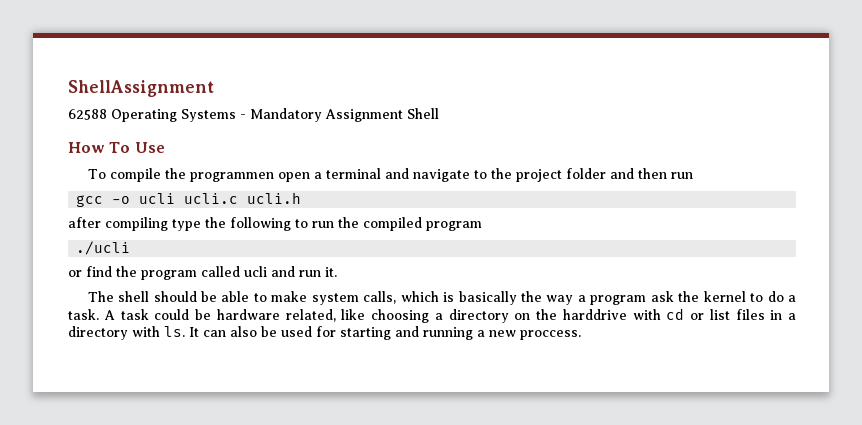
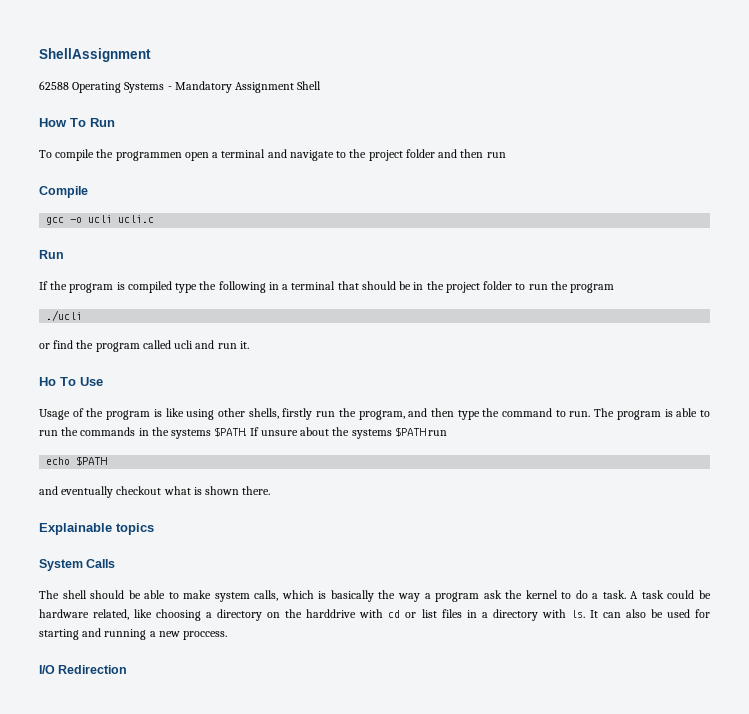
- How To Use
+ How To Run
+ Compile
- gcc -o ucli ucli.c ucli.h
- after compiling type the following to run the compiled program
+ gcc -o ucli ucli.c
+ Run
+ If the program is compiled type the following in a terminal that should be in the project folder to run the program
+ Ho To Use
+ Usage of the program is like using other shells, firstly run the program, and then type the command to run. The program is able to run the commands in the systems $PATH. If unsure about the systems $PATH run
+ echo $PATH
+ and eventually checkout what is shown there.
+ Explainable topics
+ System Calls
+ I/O Redirection

